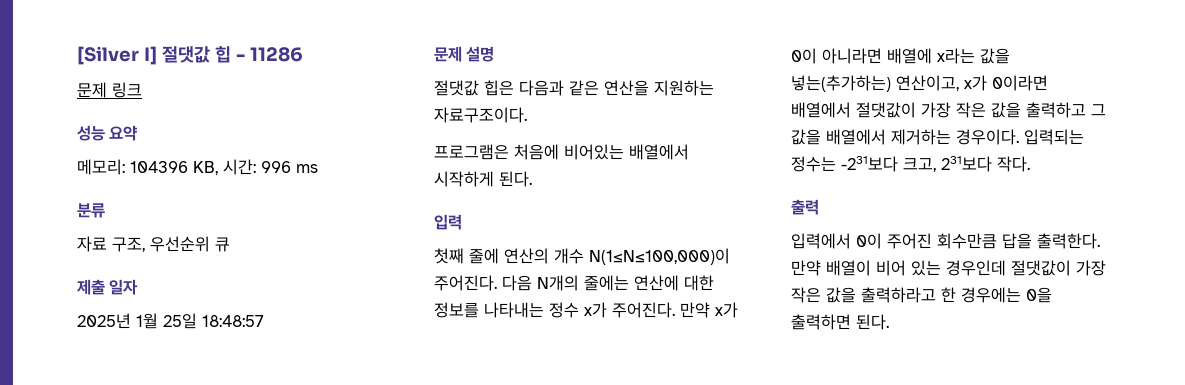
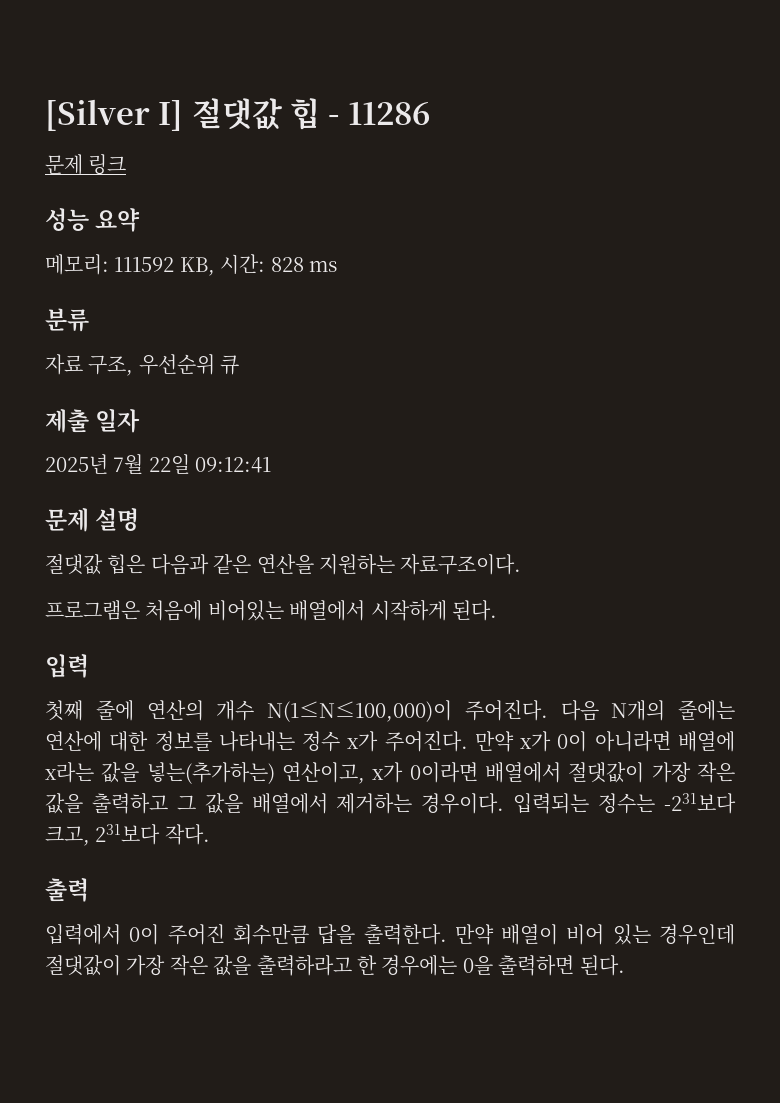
- 메모리: 104396 KB, 시간: 996 ms
+ 메모리: 111592 KB, 시간: 828 ms
- 2025년 1월 25일 18:48:57
+ 2025년 7월 22일 09:12:41

